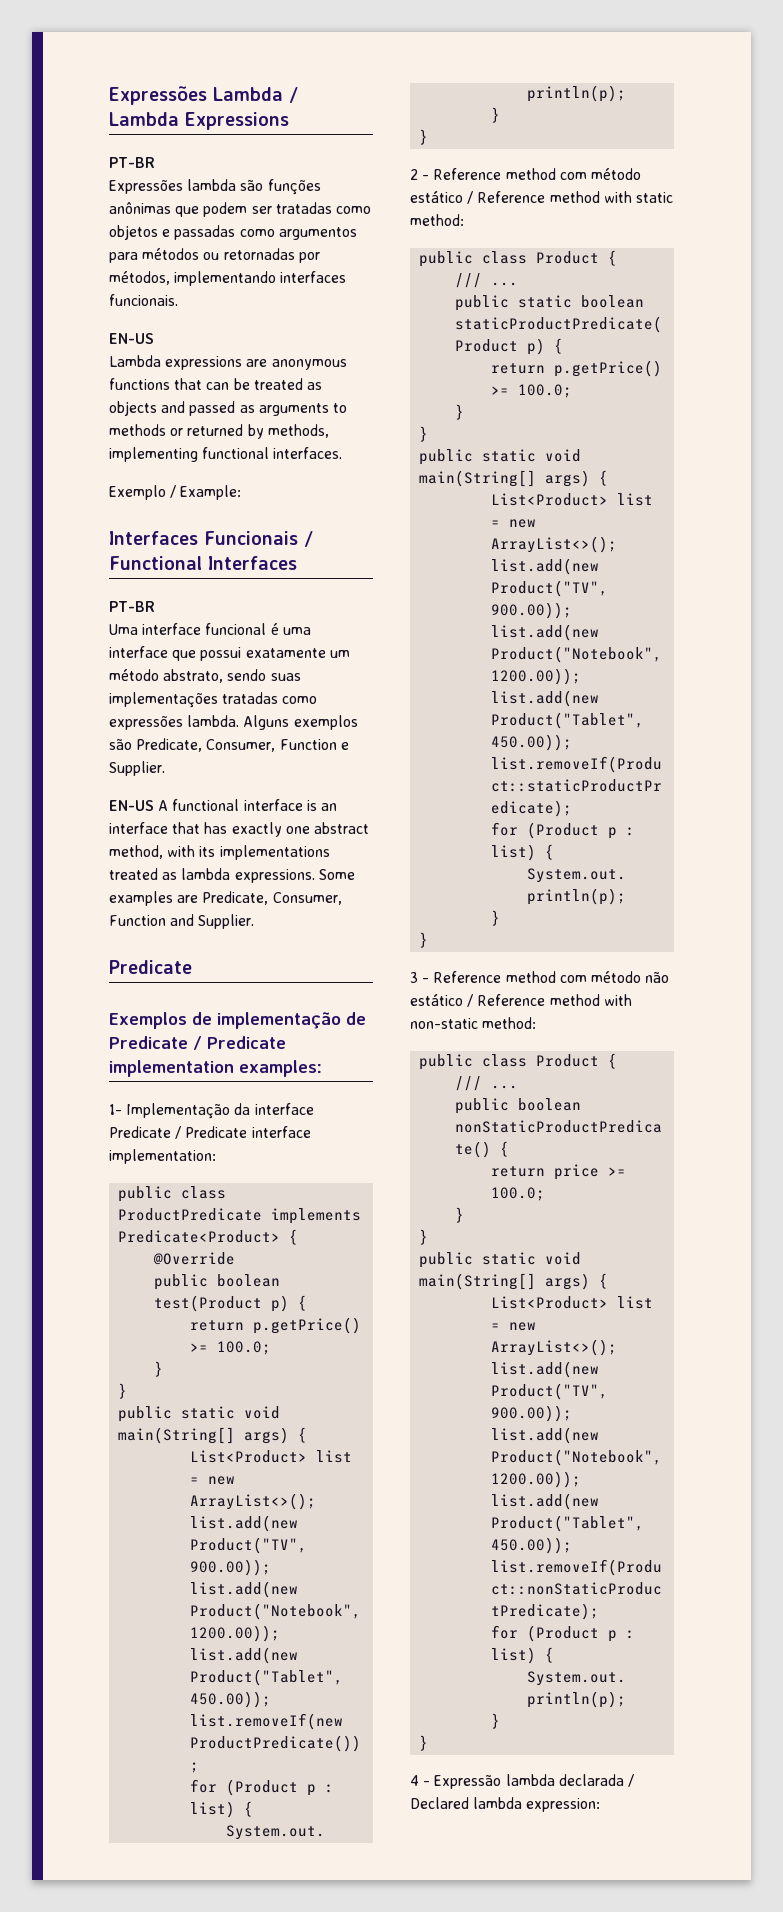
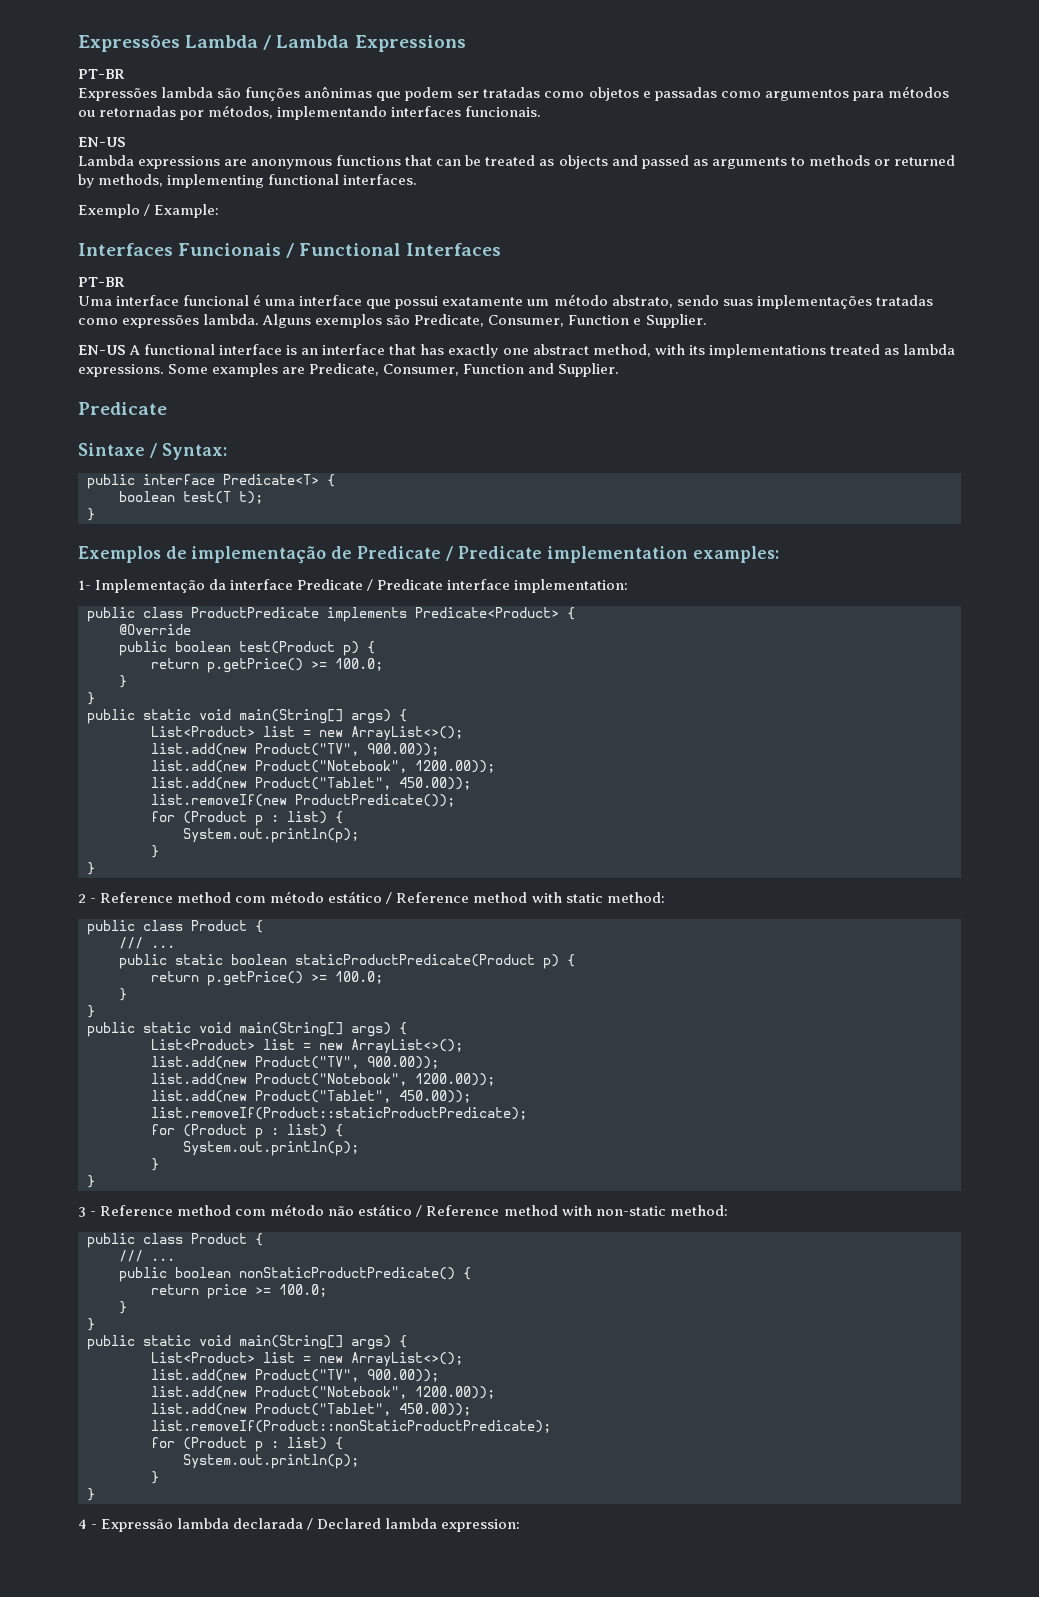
+ Sintaxe / Syntax:
+ public interface Predicate<T> {
+ boolean test(T t);
+ }

